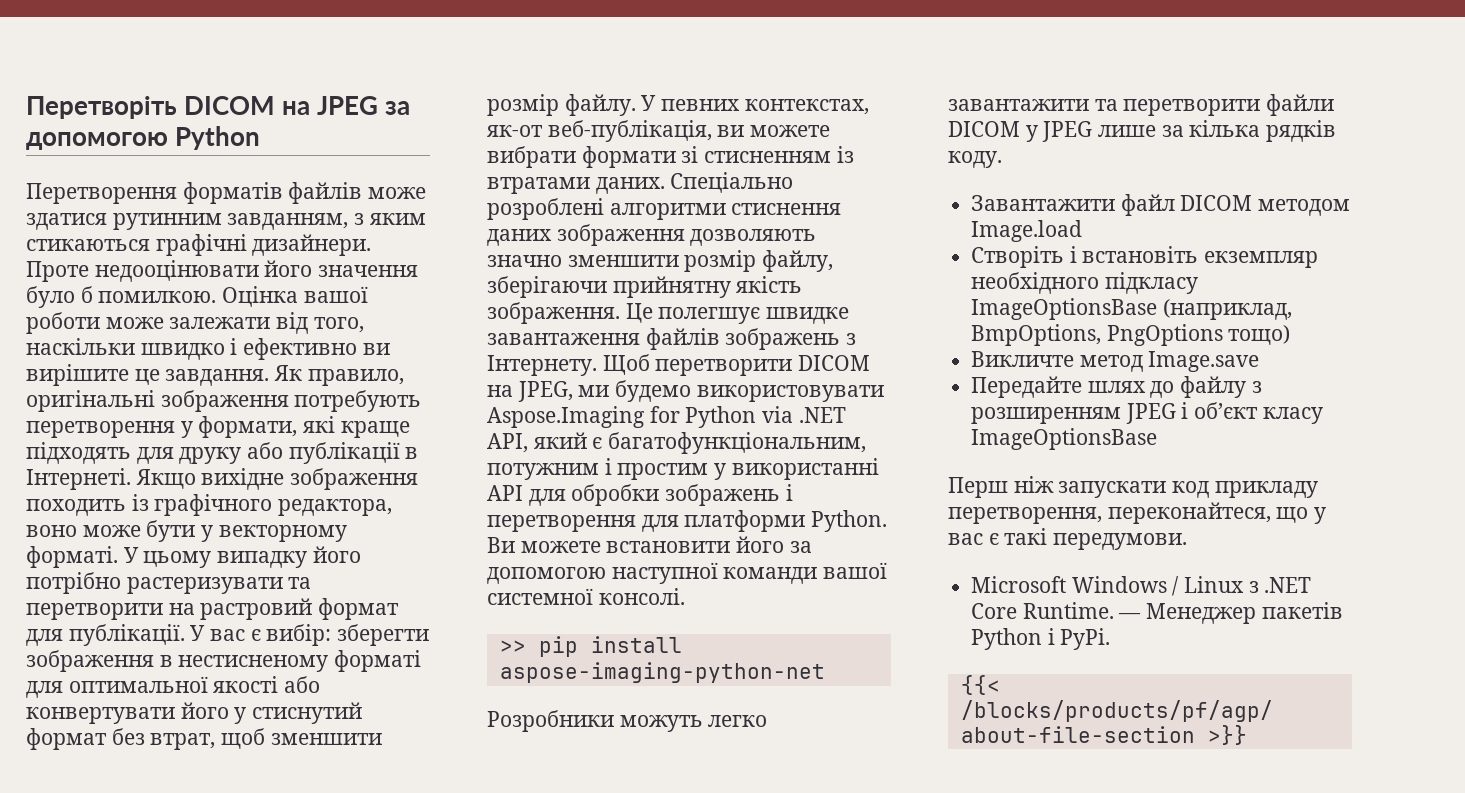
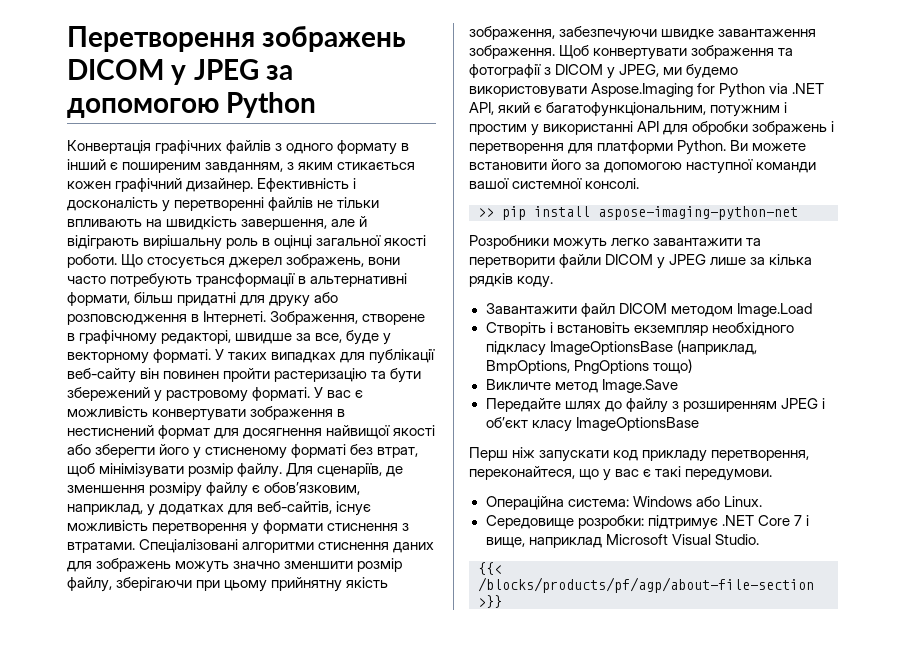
- Перетворіть DICOM на JPEG за допомогою Python
+ Перетворення зображень DICOM у JPEG за допомогою Python
- Перетворення форматів файлів може здатися рутинним завданням, з яким стикаються графічні дизайнери. Проте недооцінювати його значення було б помилкою. Оцінка вашої роботи може залежати від того, наскільки швидко і ефективно ви вирішите це завдання. Як правило, оригінальні зображення потребують перетворення у формати, які краще підходять для друку або публікації в Інтернеті.
+ Конвертація графічних файлів з одного формату в інший є поширеним завданням, з яким стикається кожен графічний дизайнер. Ефективність і досконалість у перетворенні файлів не тільки впливають на швидкість завершення, але й відіграють вирішальну роль в оцінці загальної якості роботи. Що стосується джерел зображень, вони часто потребують трансформації в альтернативні формати, більш придатні для друку або розповсюдження в Інтернеті.
- Якщо вихідне зображення походить із графічного редактора, воно може бути у векторному форматі. У цьому випадку його потрібно растеризувати та перетворити на растровий формат для публікації. У вас є вибір: зберегти зображення в нестисненому форматі для оптимальної якості або конвертувати його у стиснутий формат без втрат, щоб зменшити розмір файлу.
+ Зображення, створене в графічному редакторі, швидше за все, буде у векторному форматі. У таких випадках для публікації веб-сайту він повинен пройти растеризацію та бути збережений у растровому форматі. У вас є можливість конвертувати зображення в нестиснений формат для досягнення найвищої якості або зберегти його у стисненому форматі без втрат, щоб мінімізувати розмір файлу.
- У певних контекстах, як-от веб-публікація, ви можете вибрати формати зі стисненням із втратами даних. Спеціально розроблені алгоритми стиснення даних зображення дозволяють значно зменшити розмір файлу, зберігаючи прийнятну якість зображення. Це полегшує швидке завантаження файлів зображень з Інтернету. Щоб перетворити DICOM на JPEG, ми будемо використовувати Aspose.Imaging for Python via .NET API, який є багатофункціональним, потужним і простим у використанні API для обробки зображень і перетворення для платформи Python.
+ Для сценаріїв, де зменшення розміру файлу є обов’язковим, наприклад, у додатках для веб-сайтів, існує можливість перетворення у формати стиснення з втратами. Спеціалізовані алгоритми стиснення даних для зображень можуть значно зменшити розмір файлу, зберігаючи при цьому прийнятну якість зображення, забезпечуючи швидке завантаження зображення. Щоб конвертувати зображення та фотографії з DICOM у JPEG, ми будемо використовувати Aspose.Imaging for Python via .NET API, який є багатофункціональним, потужним і простим у використанні API для обробки зображень і перетворення для платформи Python.
- Завантажити файл DICOM методом Image.load
+ Завантажити файл DICOM методом Image.Load
- Викличте метод Image.save
+ Викличте метод Image.Save
- Microsoft Windows / Linux з .NET Core Runtime. — Менеджер пакетів Python і PyPi.
+ Операційна система: Windows або Linux.
+ Середовище розробки: підтримує .NET Core 7 і вище, наприклад Microsoft Visual Studio.

